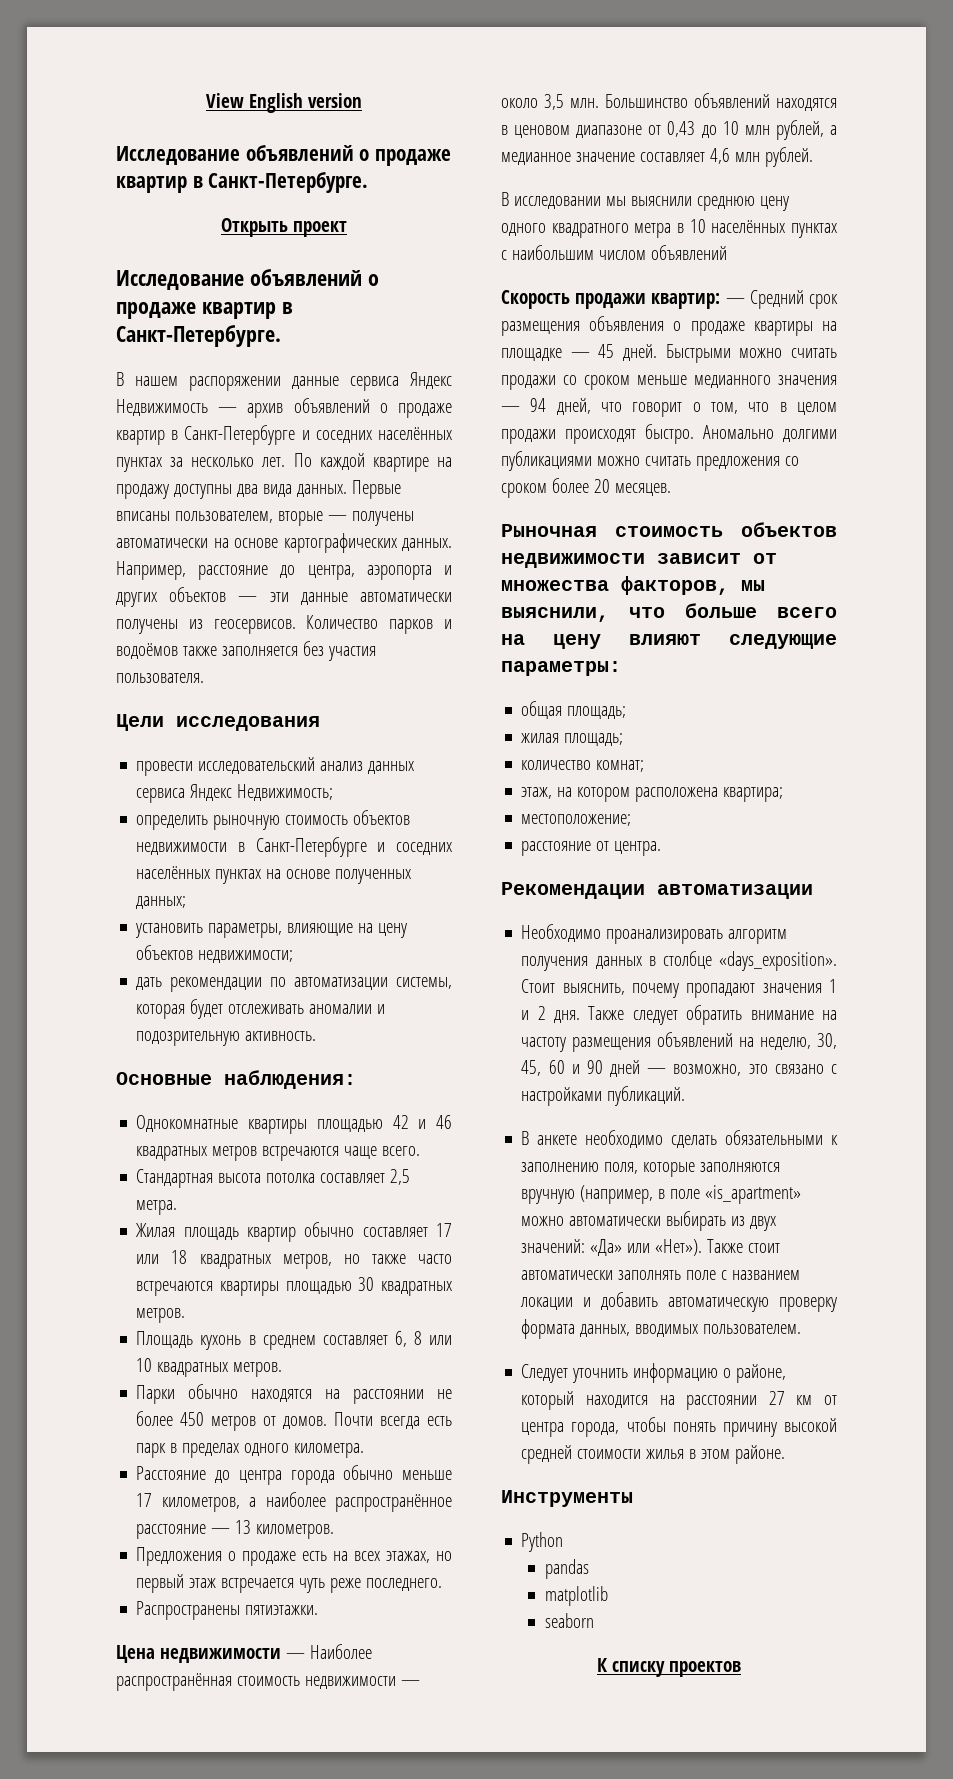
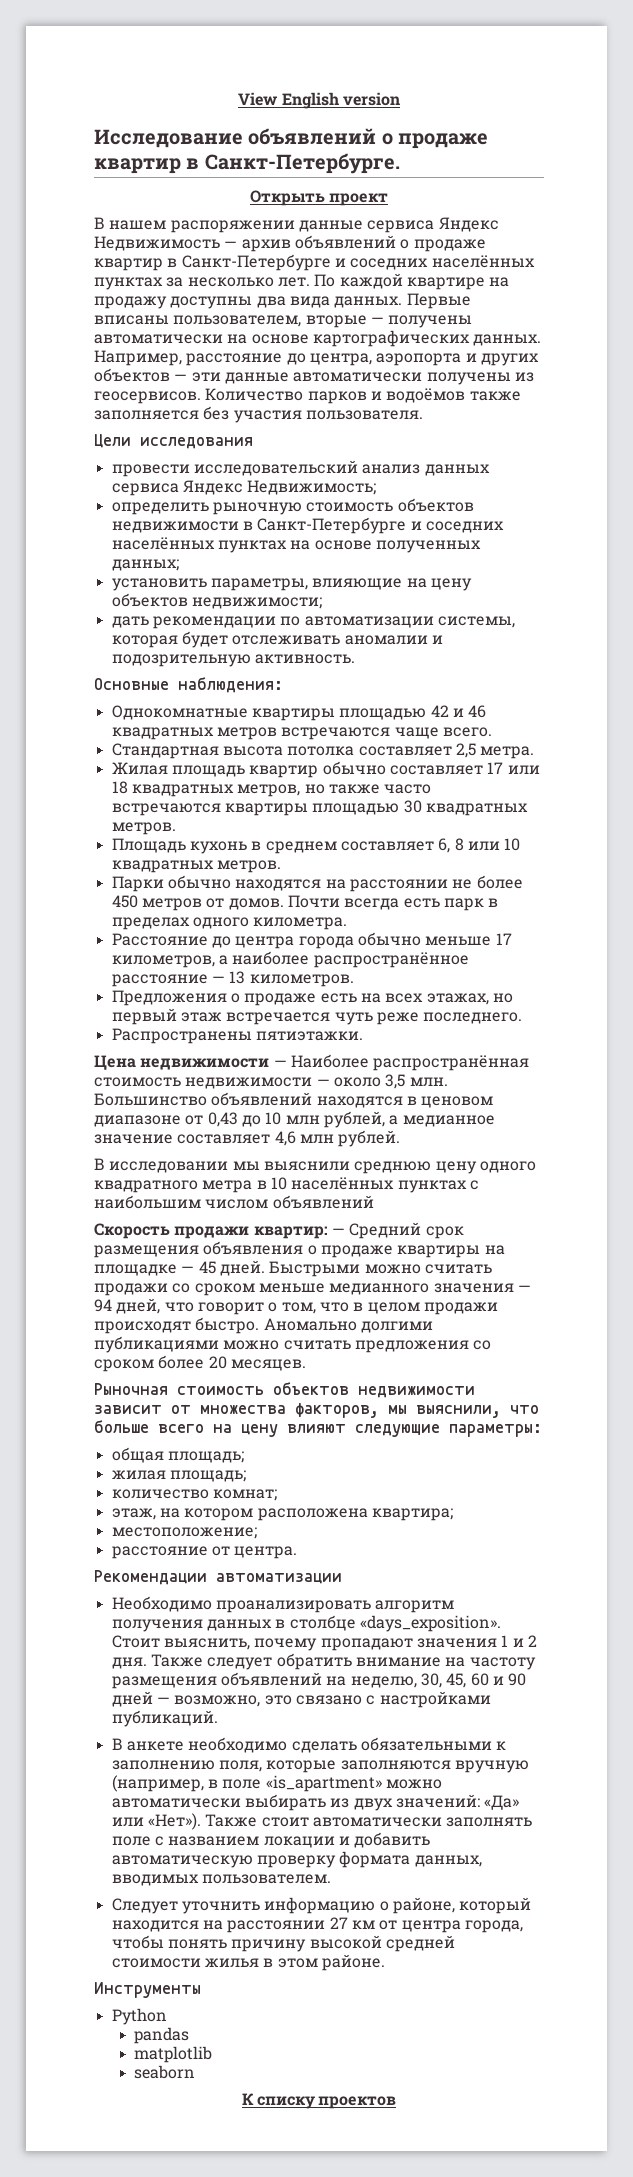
  Открыть проект
- Исследование объявлений о продаже квартир в Санкт-Петербурге.

